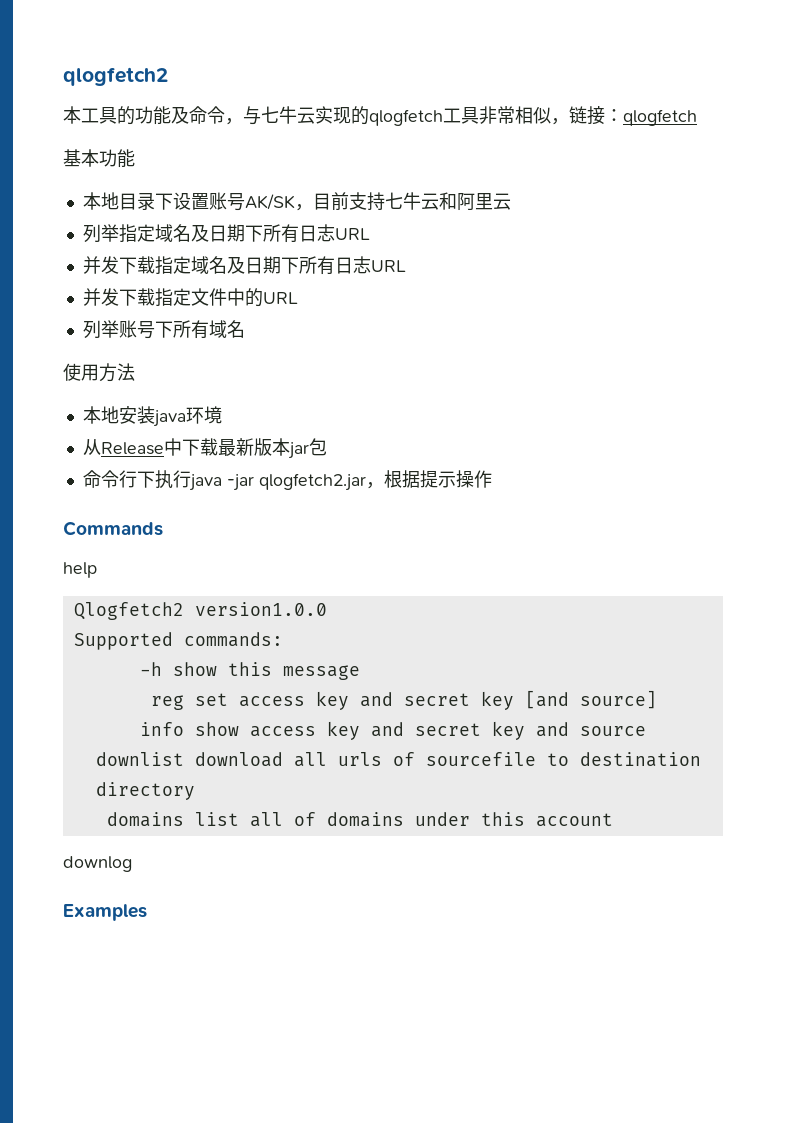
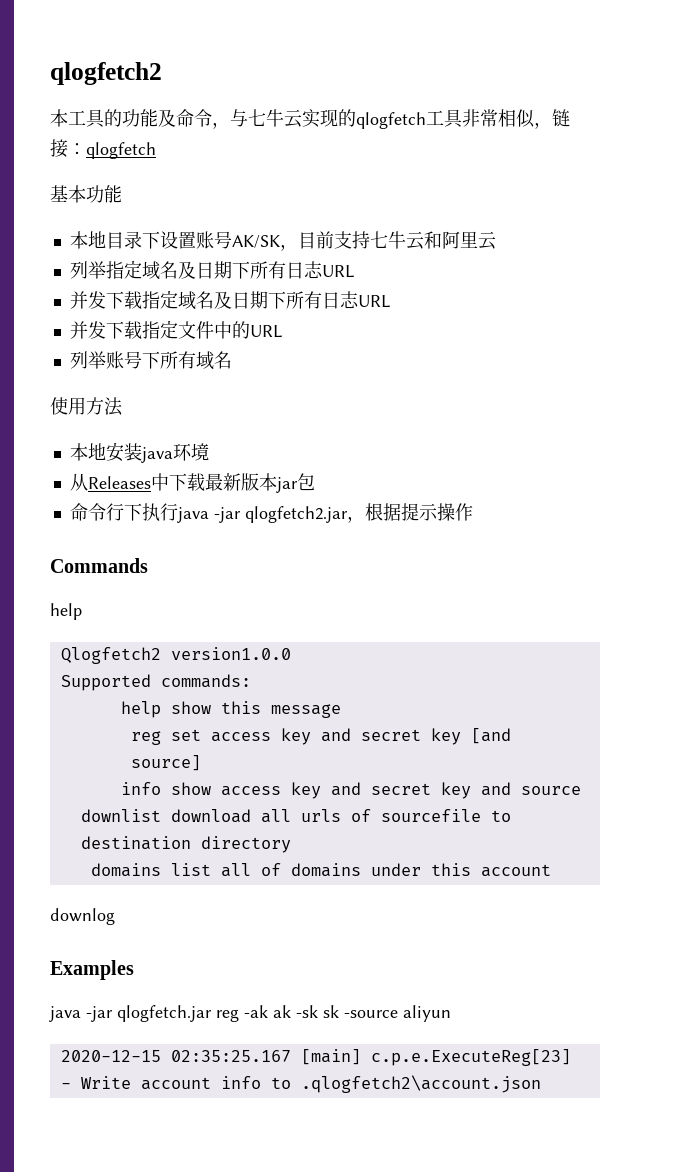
- 从Release中下载最新版本jar包
+ 从Releases中下载最新版本jar包
- -h show this message
+ help show this message
+ java -jar qlogfetch.jar reg -ak ak -sk sk -source aliyun
+ 2020-12-15 02:35:25.167 [main] c.p.e.ExecuteReg[23] - Write account info to .qlogfetch2\account.json

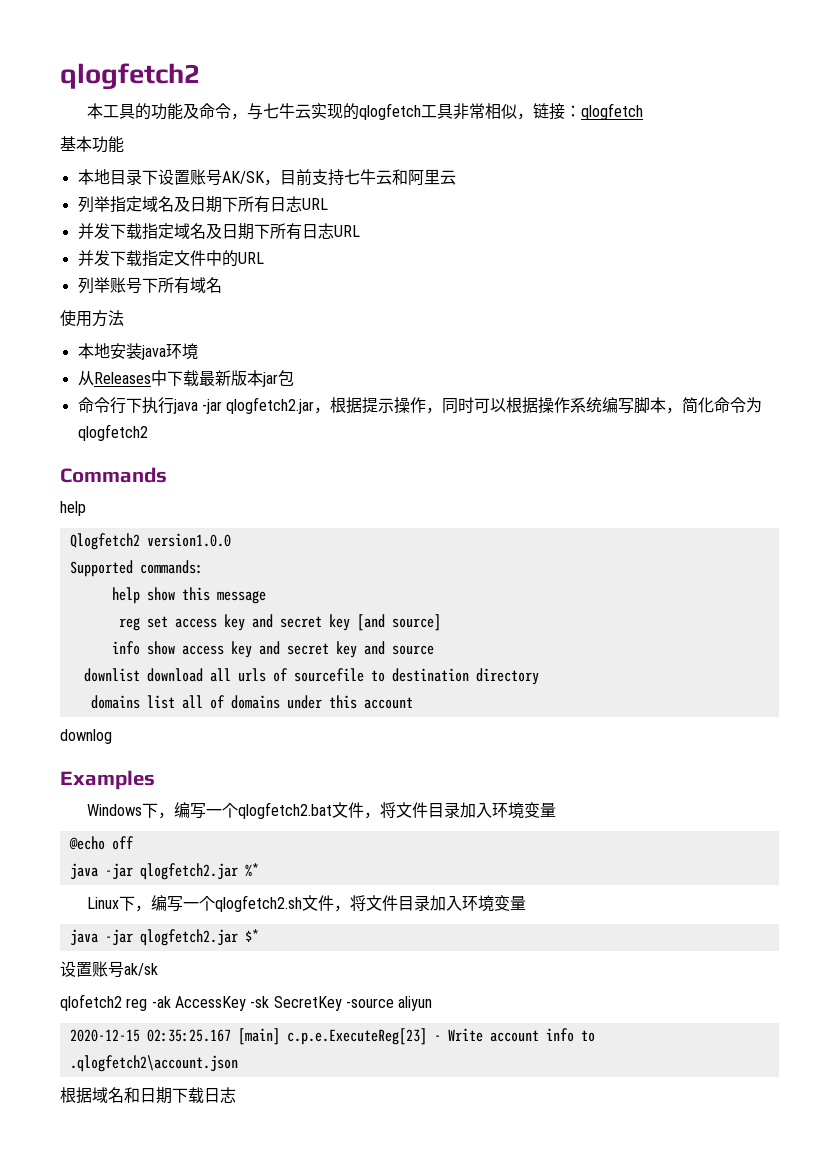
- 命令行下执行java -jar qlogfetch2.jar，根据提示操作
+ 命令行下执行java -jar qlogfetch2.jar，根据提示操作，同时可以根据操作系统编写脚本，简化命令为qlogfetch2
- java -jar qlogfetch.jar reg -ak ak -sk sk -source aliyun
+ Windows下，编写一个qlogfetch2.bat文件，将文件目录加入环境变量
+ @echo off
+ java -jar qlogfetch2.jar %*
+ Linux下，编写一个qlogfetch2.sh文件，将文件目录加入环境变量
+ java -jar qlogfetch2.jar $*
+ 设置账号ak/sk
+ qlofetch2 reg -ak AccessKey -sk SecretKey -source aliyun
+ 根据域名和日期下载日志

